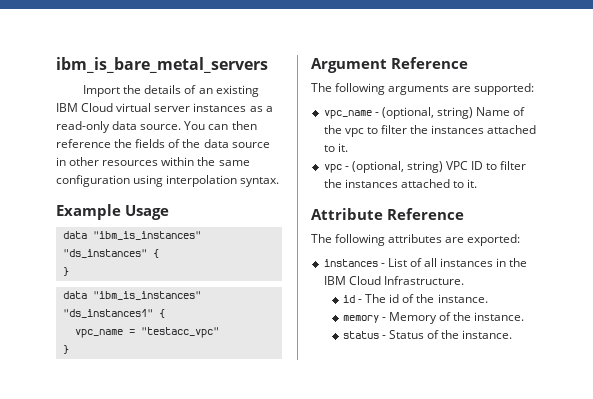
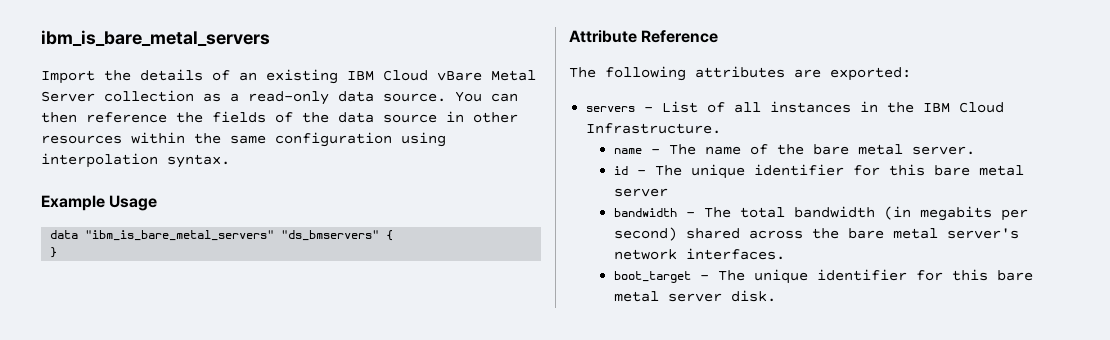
- Import the details of an existing IBM Cloud virtual server instances as a read-only data source.
+ Import the details of an existing IBM Cloud vBare Metal Server collection as a read-only data source.
- data "ibm_is_instances" "ds_instances" {
+ data "ibm_is_bare_metal_servers" "ds_bmservers" {
- data "ibm_is_instances" "ds_instances1" {
- vpc_name = "testacc_vpc"
- }
- Argument Reference
- The following arguments are supported:
- vpc_name - (optional, string) Name of the vpc to filter the instances attached to it.
- vpc - (optional, string) VPC ID to filter the instances attached to it.
- instances - List of all instances in the IBM Cloud Infrastructure.
+ servers - List of all instances in the IBM Cloud Infrastructure.
- id - The id of the instance.
- memory - Memory of the instance.
- status - Status of the instance.
+ name - The name of the bare metal server.
+ id - The unique identifier for this bare metal server
+ bandwidth - The total bandwidth (in megabits per second) shared across the bare metal server's network interfaces.
+ boot_target - The unique identifier for this bare metal server disk.

